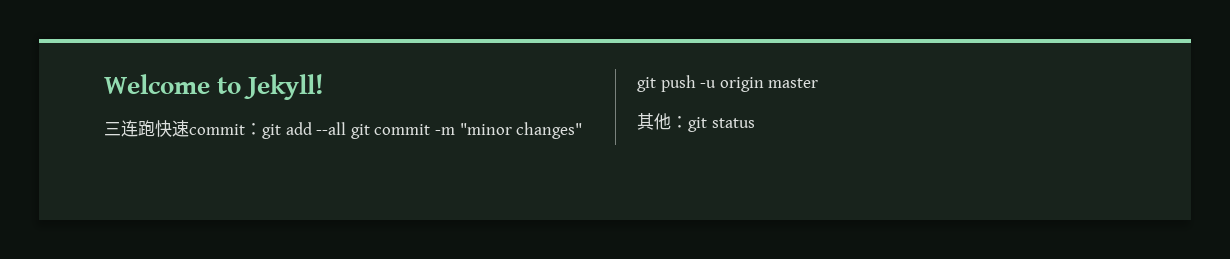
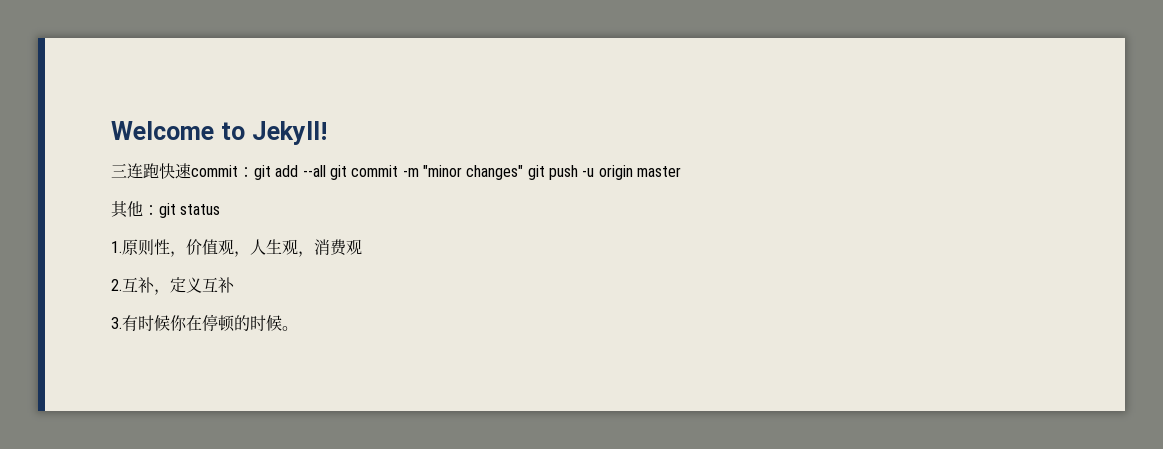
+ 1.原则性，价值观，人生观，消费观
+ 2.互补，定义互补
+ 3.有时候你在停顿的时候。

